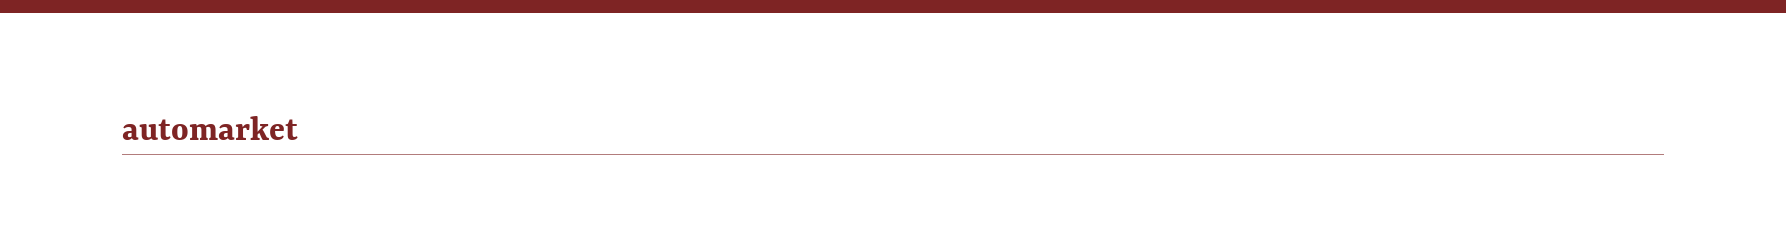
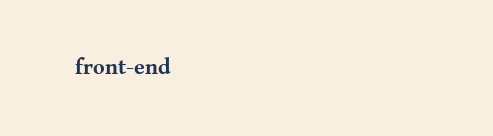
- automarket
+ front-end

